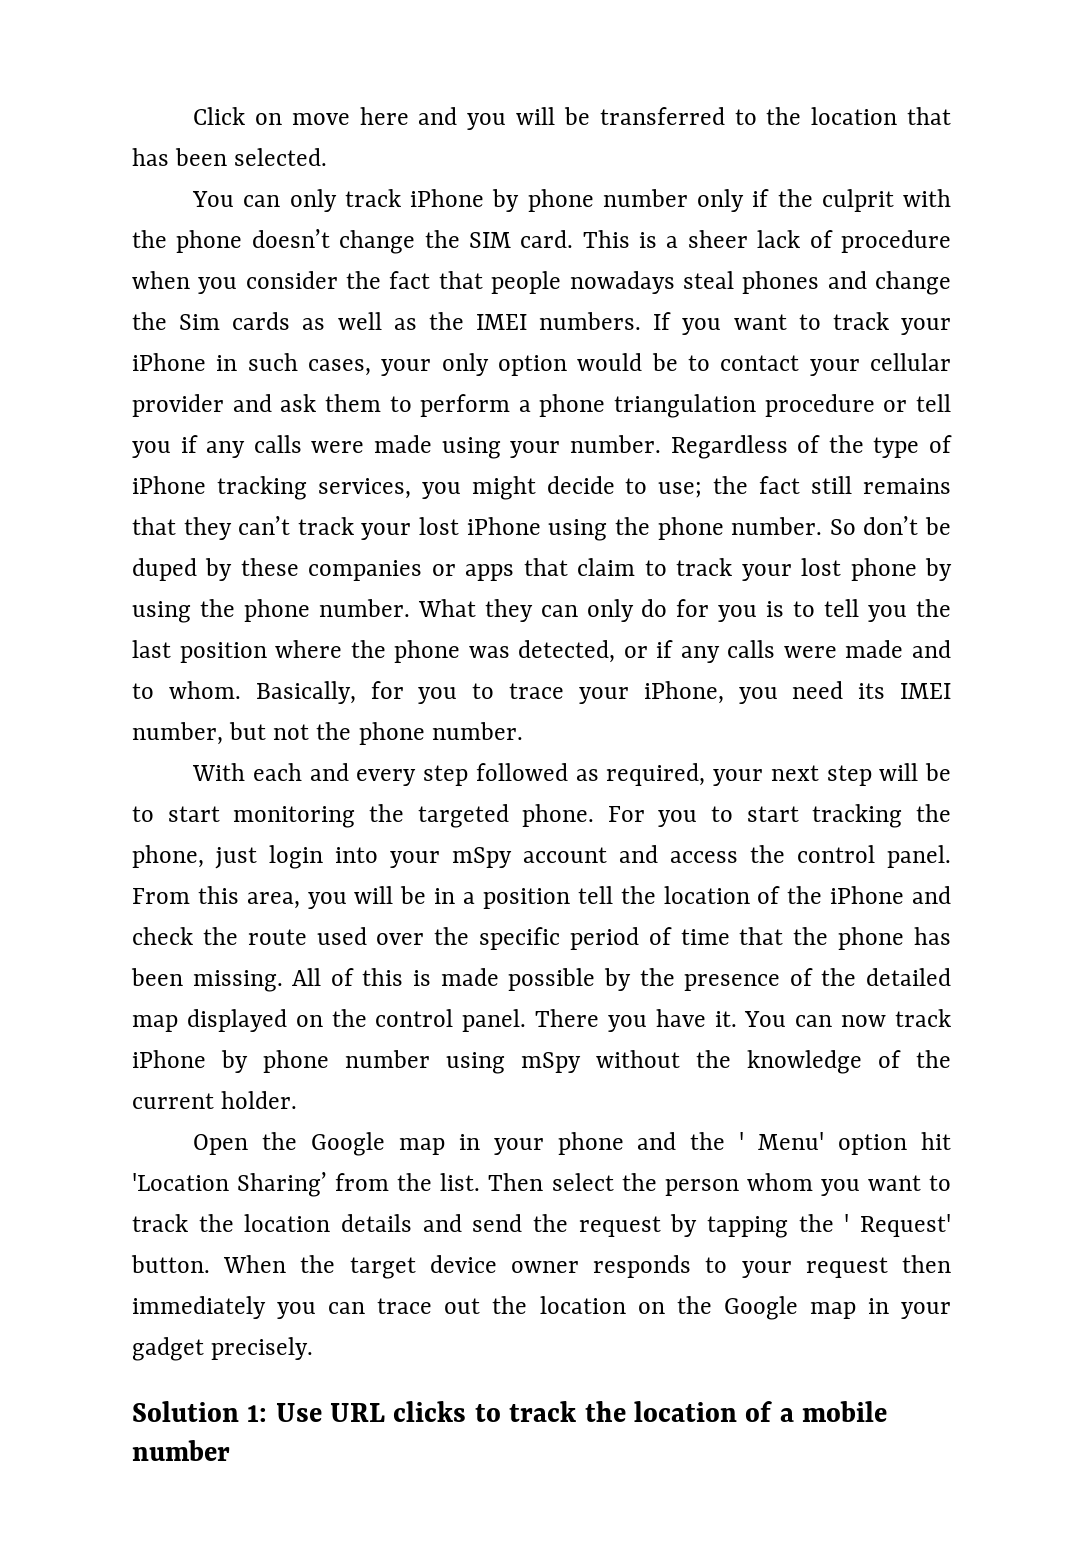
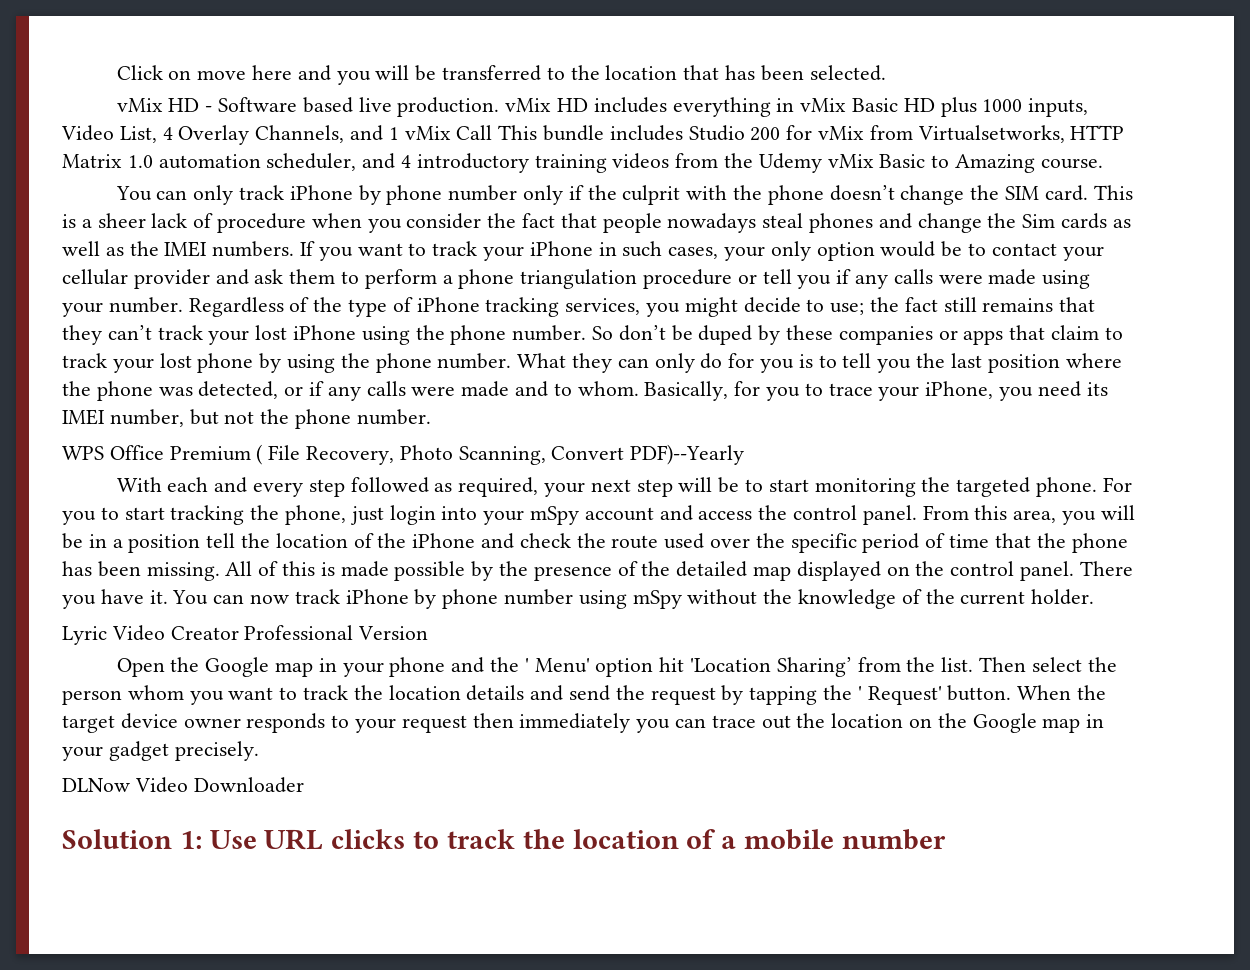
+ vMix HD - Software based live production. vMix HD includes everything in vMix Basic HD plus 1000 inputs, Video List, 4 Overlay Channels, and 1 vMix Call This bundle includes Studio 200 for vMix from Virtualsetworks, HTTP Matrix 1.0 automation scheduler, and 4 introductory training videos from the Udemy vMix Basic to Amazing course.
+ WPS Office Premium ( File Recovery, Photo Scanning, Convert PDF)--Yearly
+ Lyric Video Creator Professional Version
+ DLNow Video Downloader

